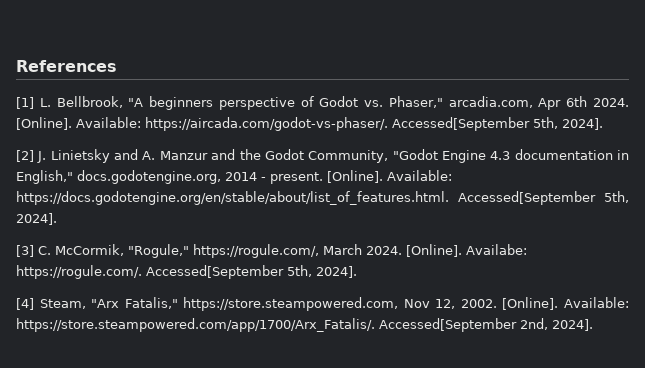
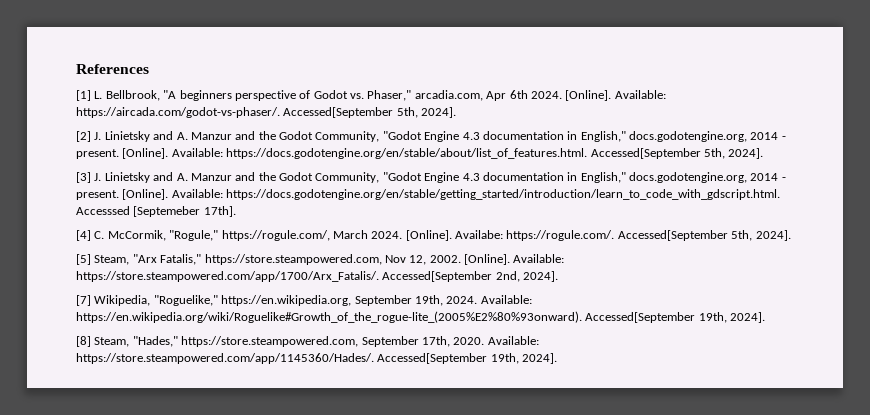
- [3] C. McCormik, "Rogule," https://rogule.com/, March 2024.
+ [3] J. Linietsky and A. Manzur and the Godot Community, "Godot Engine 4.3 documentation in English," docs.godotengine.org, 2014 - present. [Online]. Available: https://docs.godotengine.org/en/stable/getting_started/introduction/learn_to_code_with_gdscript.html. Accesssed [Septemeber 17th].
+ [4] C. McCormik, "Rogule," https://rogule.com/, March 2024.
- [4] Steam, "Arx Fatalis," https://store.steampowered.com, Nov 12, 2002.
+ [5] Steam, "Arx Fatalis," https://store.steampowered.com, Nov 12, 2002.
+ [7] Wikipedia, "Roguelike," https://en.wikipedia.org, September 19th, 2024. Available: https://en.wikipedia.org/wiki/Roguelike#Growth_of_the_rogue-lite_(2005%E2%80%93onward). Accessed[September 19th, 2024].
+ [8] Steam, "Hades," https://store.steampowered.com, September 17th, 2020. Available: https://store.steampowered.com/app/1145360/Hades/. Accessed[September 19th, 2024].

